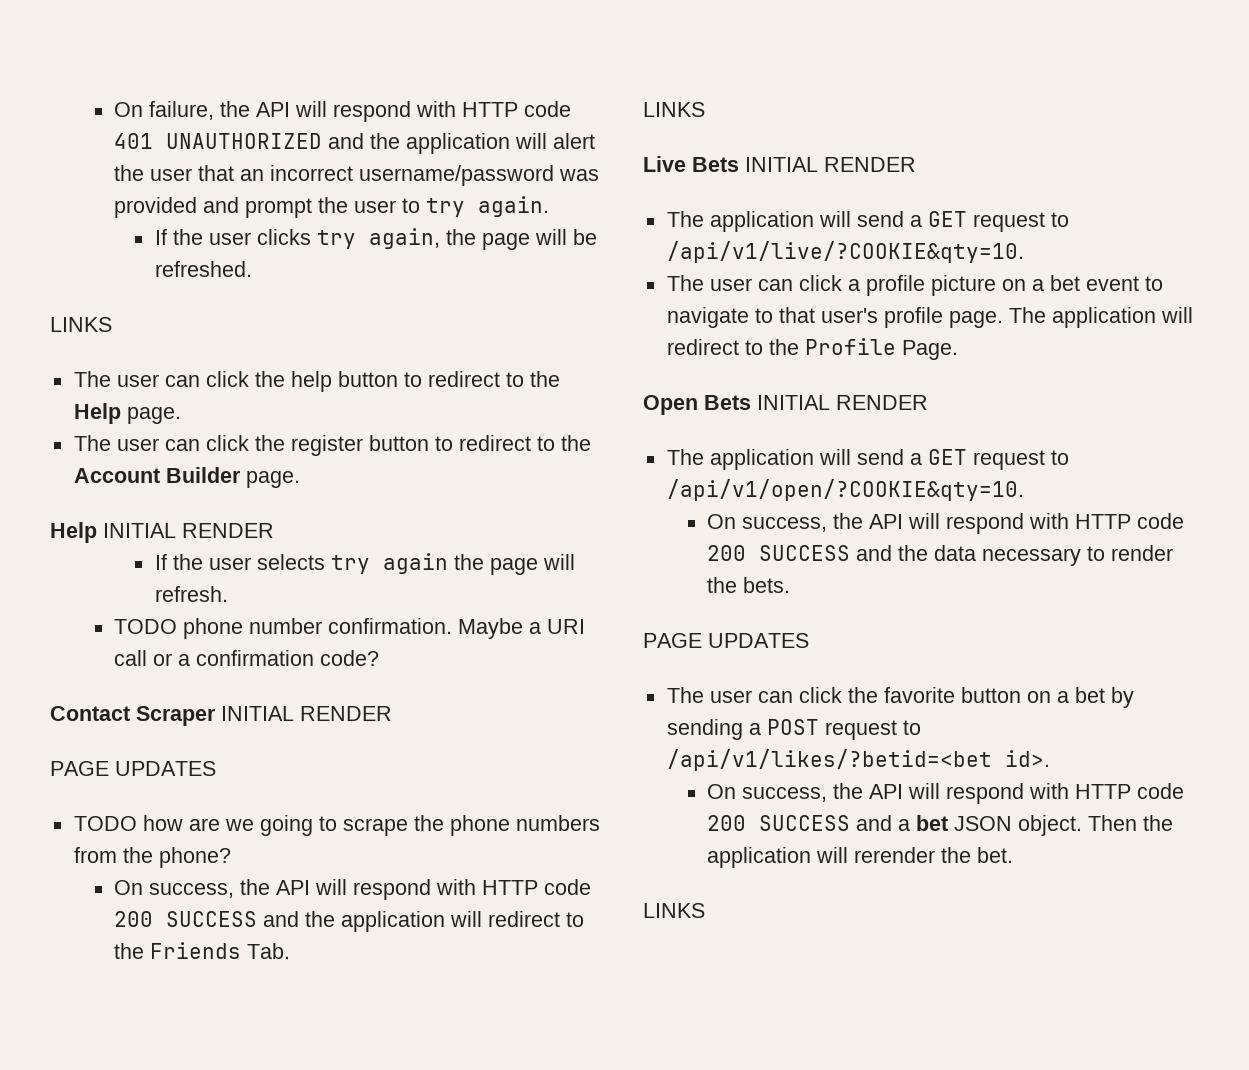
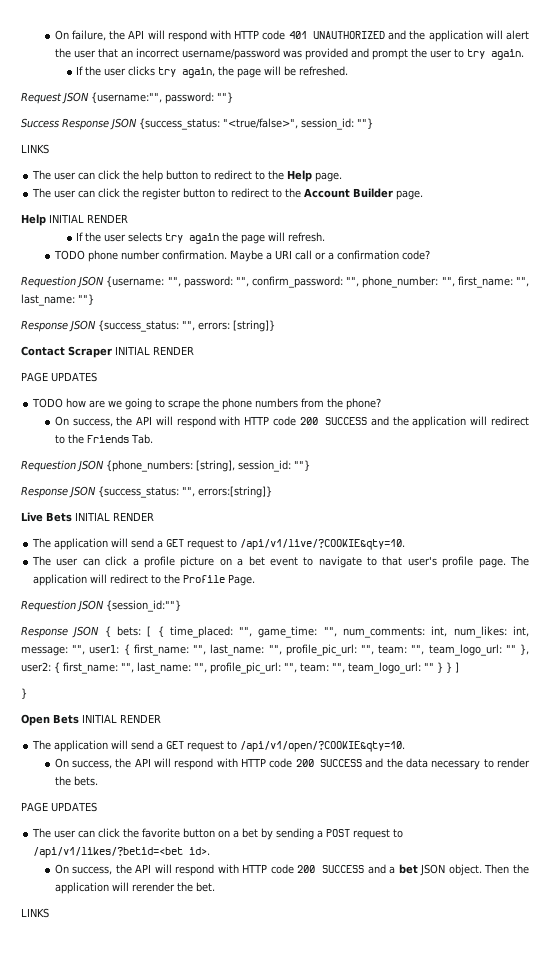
+ Request JSON {username:"", password: ""}
+ Success Response JSON {success_status: "<true/false>", session_id: ""}
+ Requestion JSON {username: "", password: "", confirm_password: "", phone_number: "", first_name: "", last_name: ""}
+ Response JSON {success_status: "", errors: [string]}
  On success, the API will respond with HTTP code 200 SUCCESS and the application will redirect to the Friends Tab.
- LINKS
+ Requestion JSON {phone_numbers: [string], session_id: ""}
+ Response JSON {success_status: "", errors:[string]}
+ Requestion JSON {session_id:""}
+ Response JSON { bets: [ { time_placed: "", game_time: "", num_comments: int, num_likes: int, message: "", user1: { first_name: "", last_name: "", profile_pic_url: "", team: "", team_logo_url: "" }, user2: { first_name: "", last_name: "", profile_pic_url: "", team: "", team_logo_url: "" } } ]
+ }

